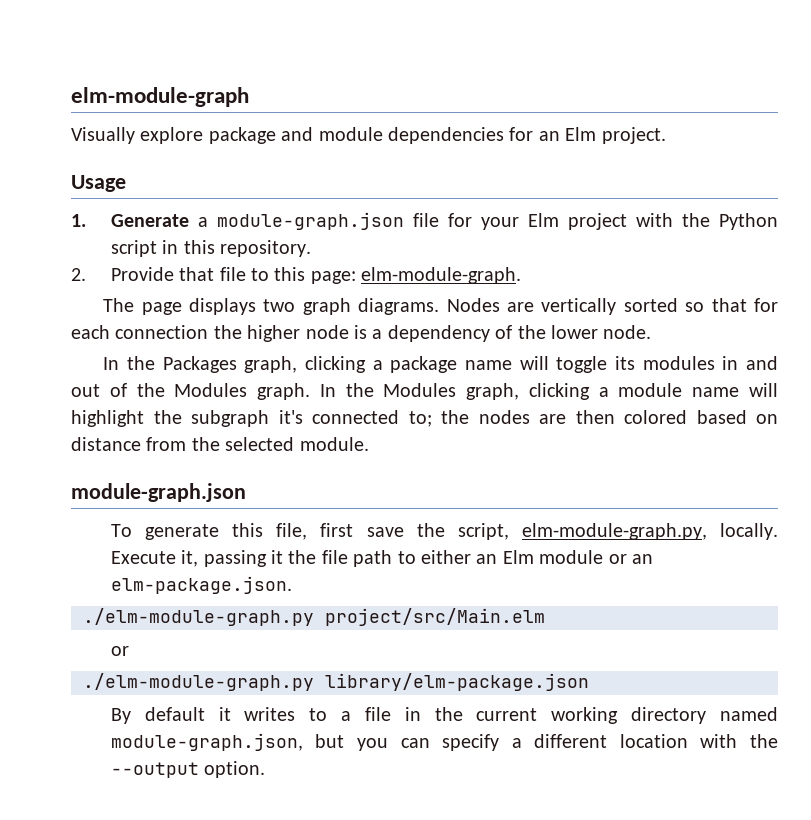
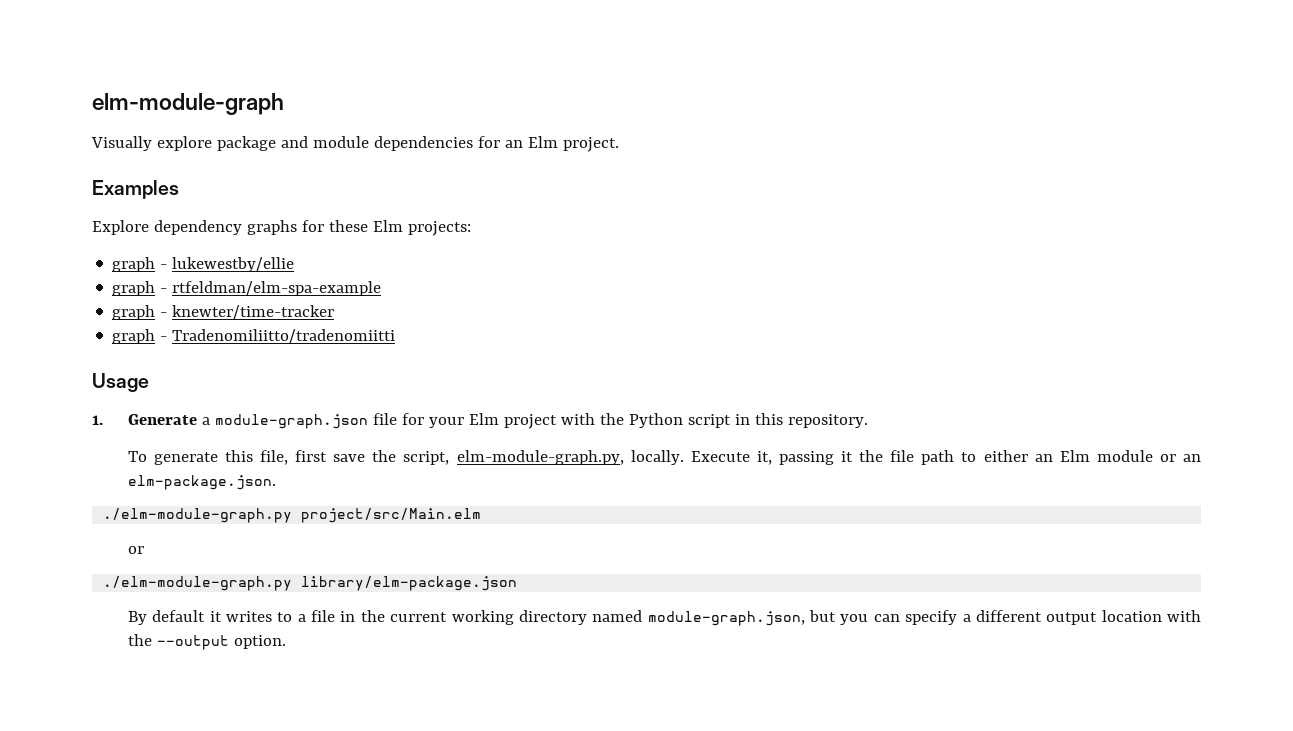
+ Examples
+ Explore dependency graphs for these Elm projects:
+ graph - lukewestby/ellie
+ graph - rtfeldman/elm-spa-example
+ graph - knewter/time-tracker
+ graph - Tradenomiliitto/tradenomiitti
- 2. Provide that file to this page: elm-module-graph.
- The page displays two graph diagrams. Nodes are vertically sorted so that for each connection the higher node is a dependency of the lower node.
- In the Packages graph, clicking a package name will toggle its modules in and out of the Modules graph. In the Modules graph, clicking a module name will highlight the subgraph it's connected to; the nodes are then colored based on distance from the selected module.
- module-graph.json
- By default it writes to a file in the current working directory named module-graph.json, but you can specify a different location with the --output option.
+ By default it writes to a file in the current working directory named module-graph.json, but you can specify a different output location with the --output option.

